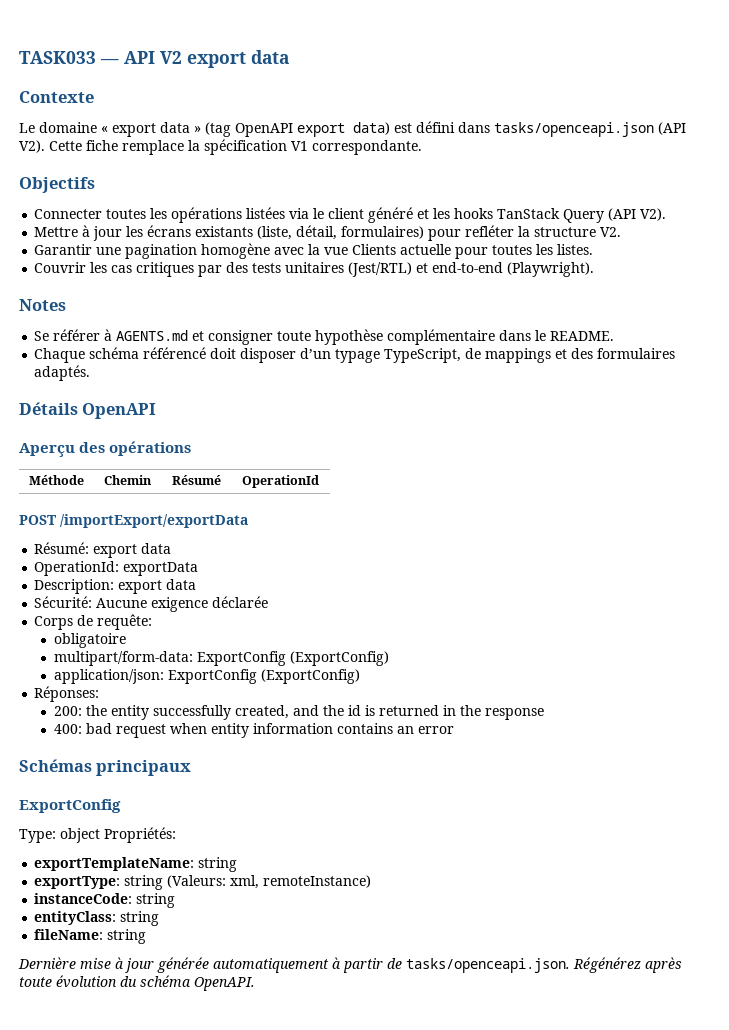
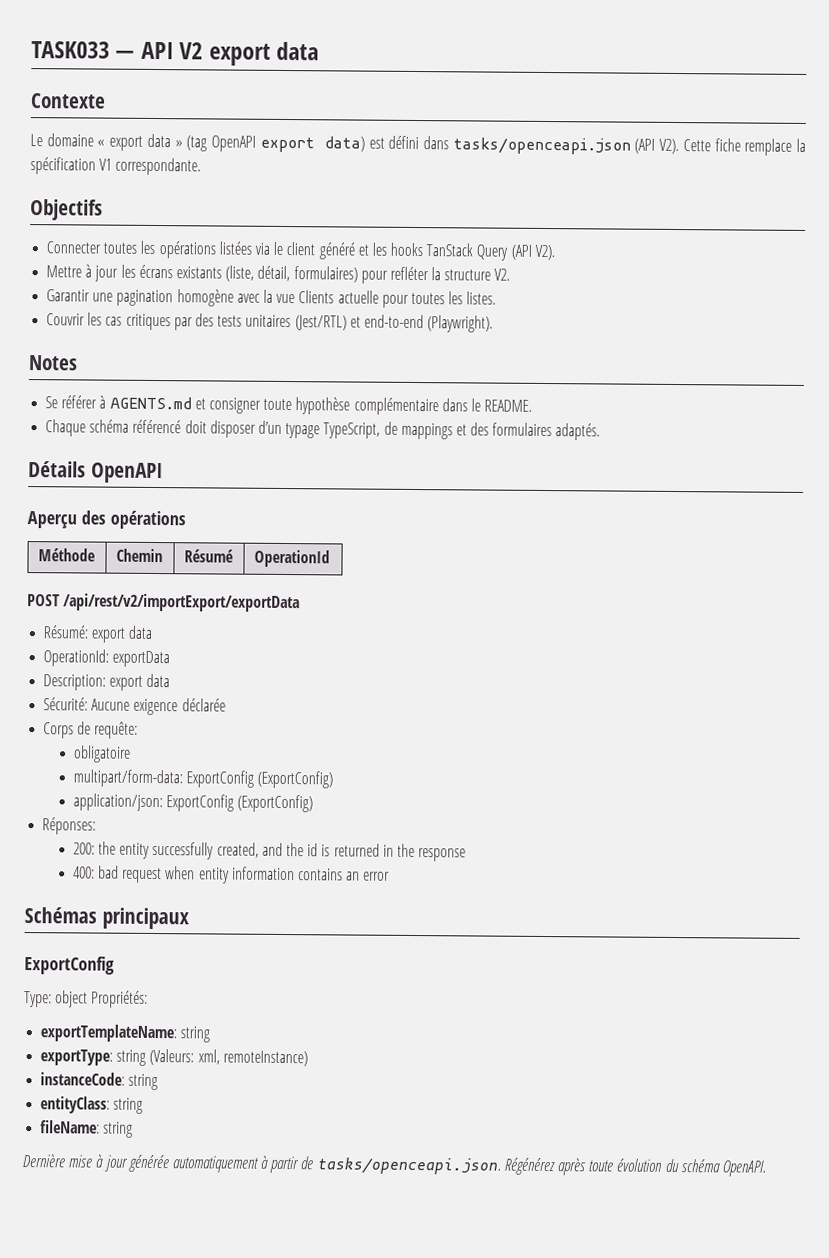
- POST /importExport/exportData
+ POST /api/rest/v2/importExport/exportData

